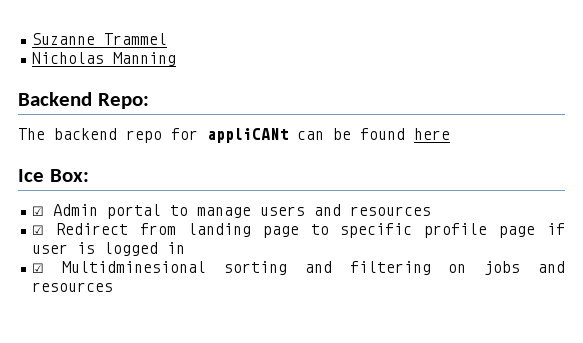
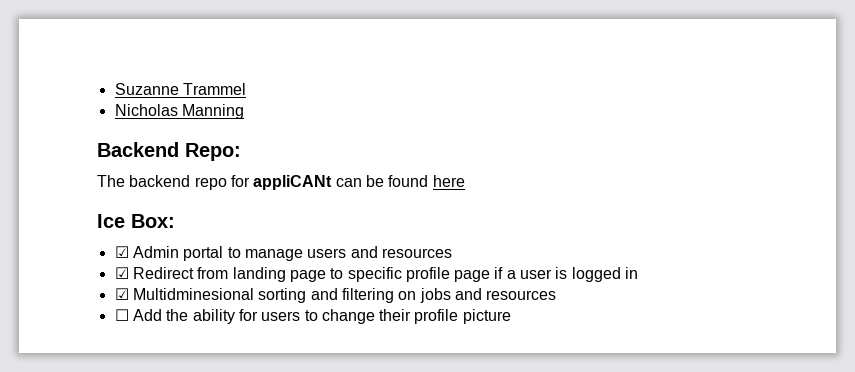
- ☑ Redirect from landing page to specific profile page if user is logged in
+ ☑ Redirect from landing page to specific profile page if a user is logged in
+ ☐ Add the ability for users to change their profile picture

